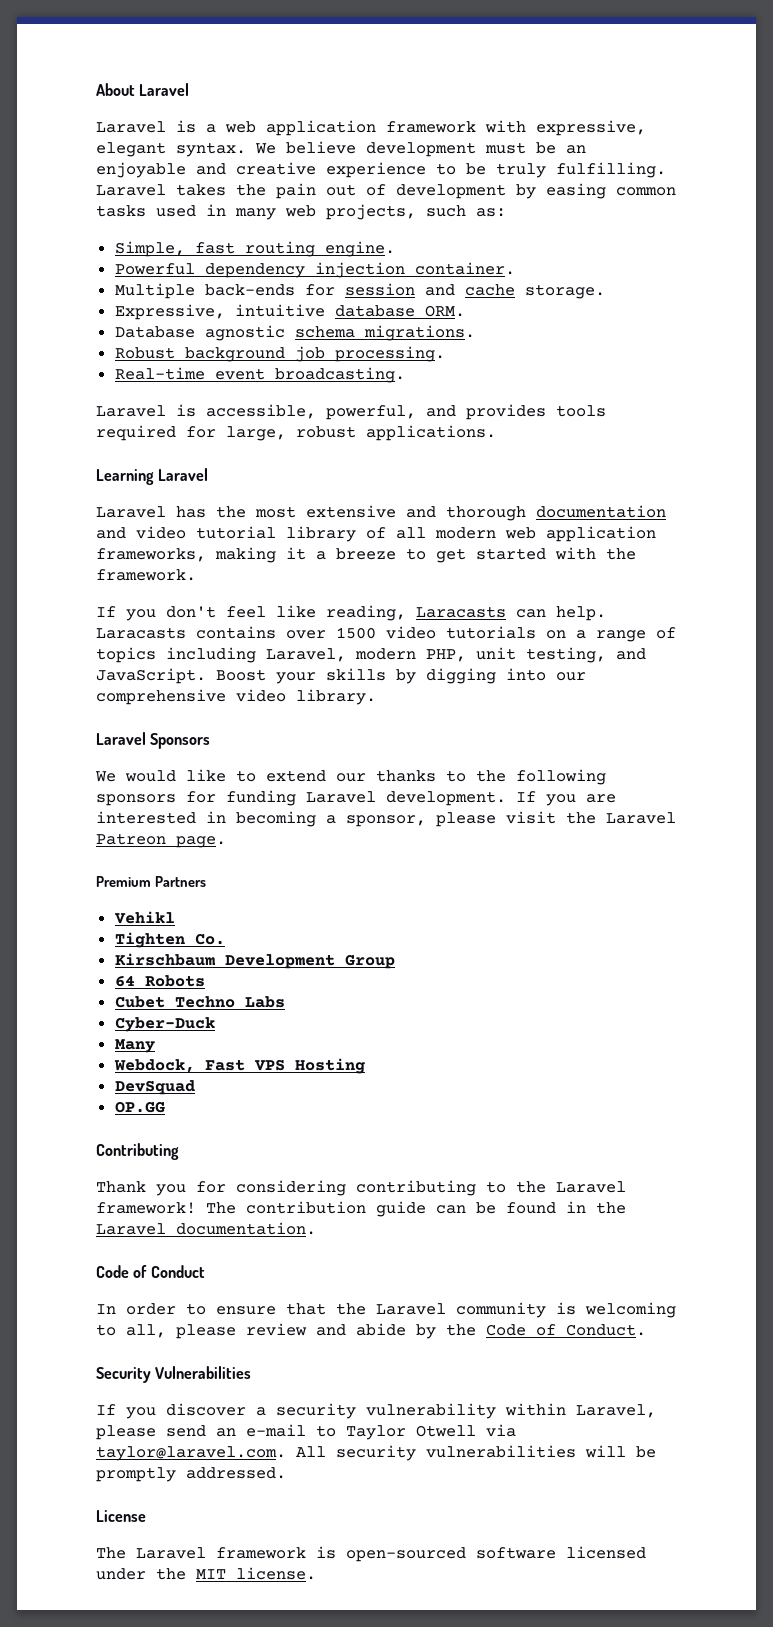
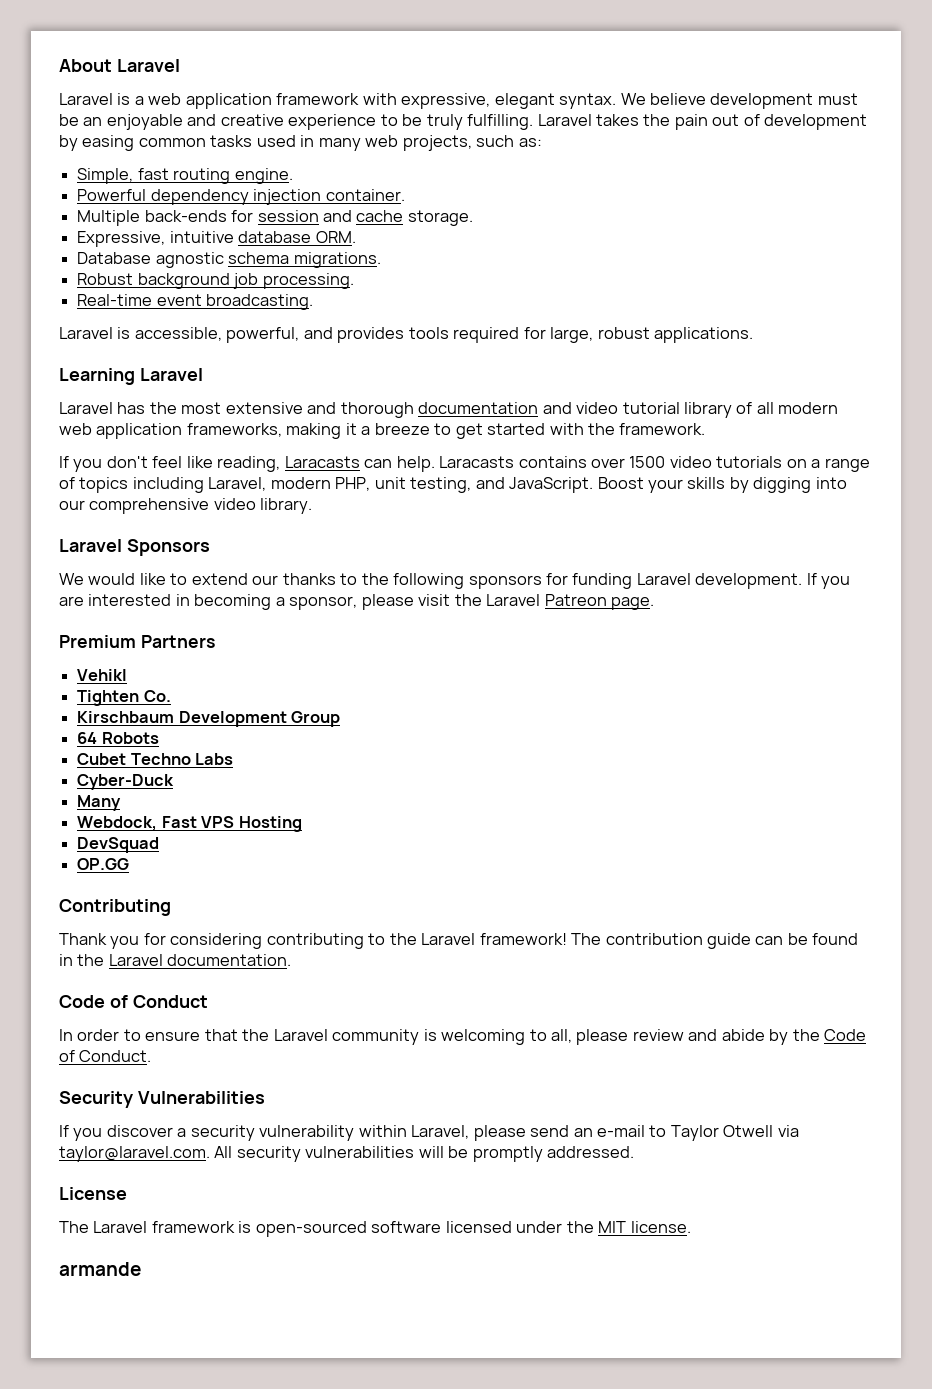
+ armande

